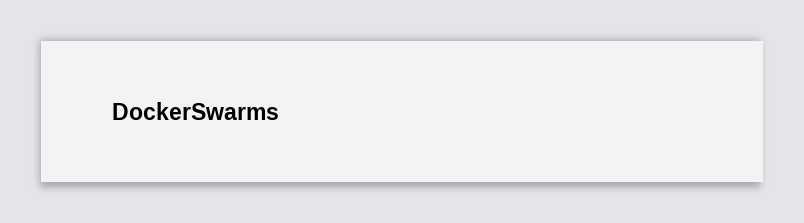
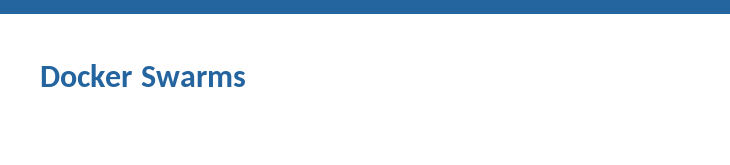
- DockerSwarms
+ Docker Swarms

